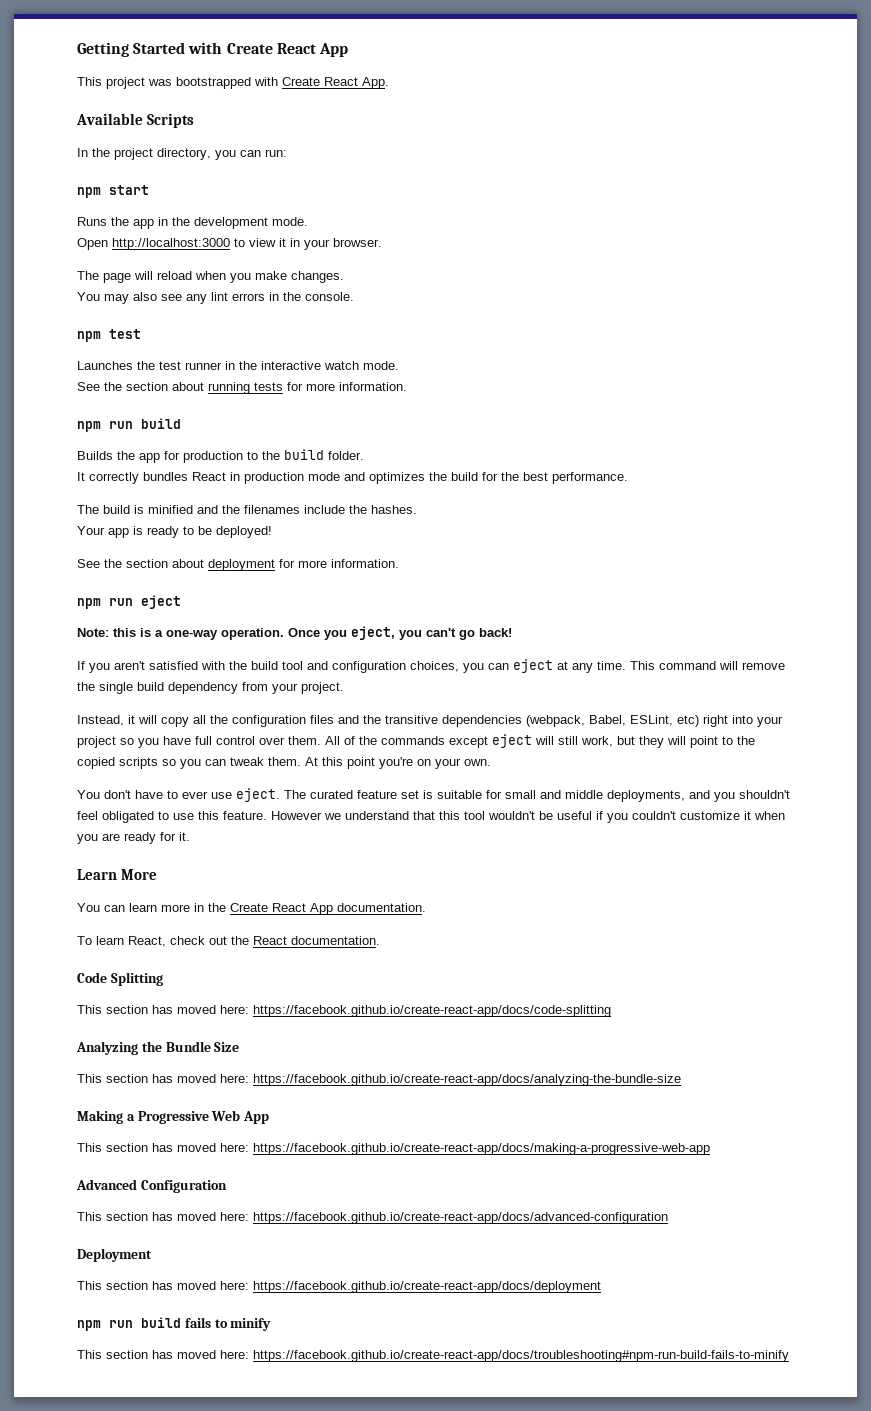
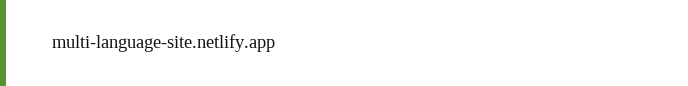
- Getting Started with Create React App
- This project was bootstrapped with Create React App.
- Available Scripts
- In the project directory, you can run:
- npm start
- Runs the app in the development mode.
- Open http://localhost:3000 to view it in your browser.
- The page will reload when you make changes.
- You may also see any lint errors in the console.
- npm test
- Launches the test runner in the interactive watch mode.
- See the section about running tests for more information.
- npm run build
- Builds the app for production to the build folder.
- It correctly bundles React in production mode and optimizes the build for the best performance.
- The build is minified and the filenames include the hashes.
- Your app is ready to be deployed!
- See the section about deployment for more information.
- npm run eject
- Note: this is a one-way operation. Once you eject, you can't go back!
- If you aren't satisfied with the build tool and configuration choices, you can eject at any time. This command will remove the single build dependency from your project.
- Instead, it will copy all the configuration files and the transitive dependencies (webpack, Babel, ESLint, etc) right into your project so you have full control over them. All of the commands except eject will still work, but they will point to the copied scripts so you can tweak them. At this point you're on your own.
- You don't have to ever use eject. The curated feature set is suitable for small and middle deployments, and you shouldn't feel obligated to use this feature. However we understand that this tool wouldn't be useful if you couldn't customize it when you are ready for it.
- Learn More
- You can learn more in the Create React App documentation.
- To learn React, check out the React documentation.
- Code Splitting
- This section has moved here: https://facebook.github.io/create-react-app/docs/code-splitting
- Analyzing the Bundle Size
- This section has moved here: https://facebook.github.io/create-react-app/docs/analyzing-the-bundle-size
- Making a Progressive Web App
- This section has moved here: https://facebook.github.io/create-react-app/docs/making-a-progressive-web-app
- Advanced Configuration
- This section has moved here: https://facebook.github.io/create-react-app/docs/advanced-configuration
- Deployment
- This section has moved here: https://facebook.github.io/create-react-app/docs/deployment
- npm run build fails to minify
- This section has moved here: https://facebook.github.io/create-react-app/docs/troubleshooting#npm-run-build-fails-to-minify
+ multi-language-site.netlify.app

